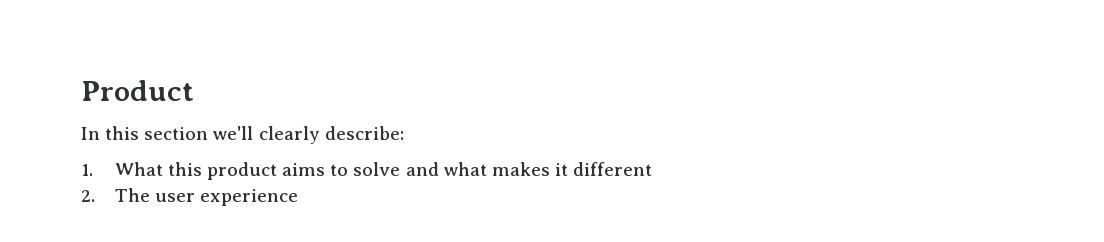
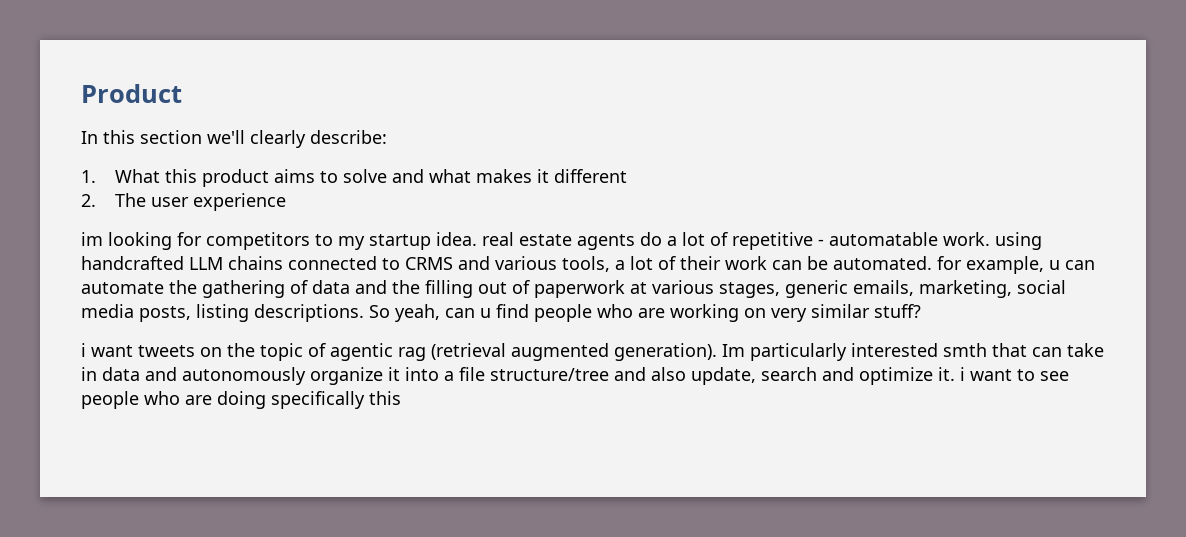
+ im looking for competitors to my startup idea. real estate agents do a lot of repetitive - automatable work. using handcrafted LLM chains connected to CRMS and various tools, a lot of their work can be automated. for example, u can automate the gathering of data and the filling out of paperwork at various stages, generic emails, marketing, social media posts, listing descriptions. So yeah, can u find people who are working on very similar stuff?
+ i want tweets on the topic of agentic rag (retrieval augmented generation). Im particularly interested smth that can take in data and autonomously organize it into a file structure/tree and also update, search and optimize it. i want to see people who are doing specifically this

